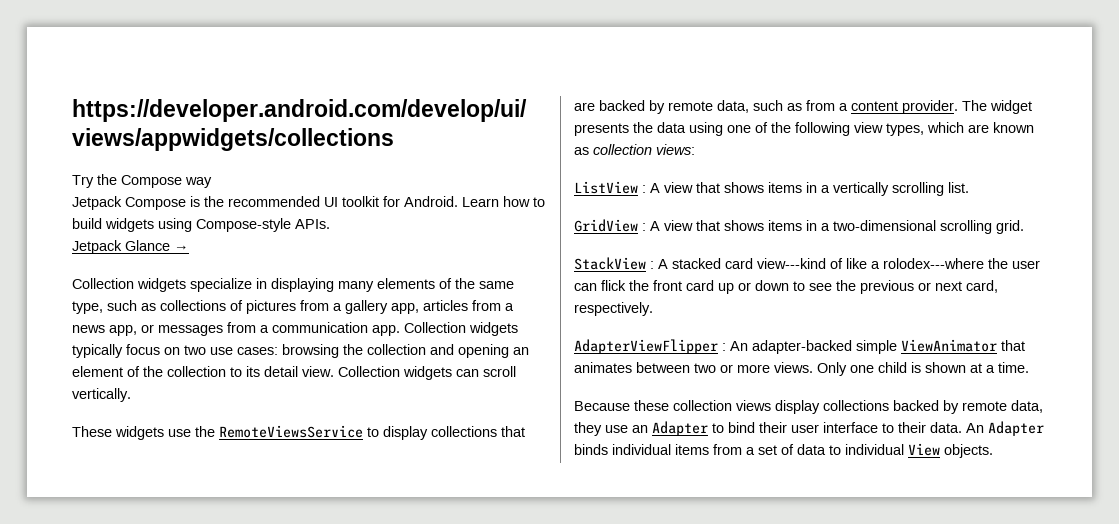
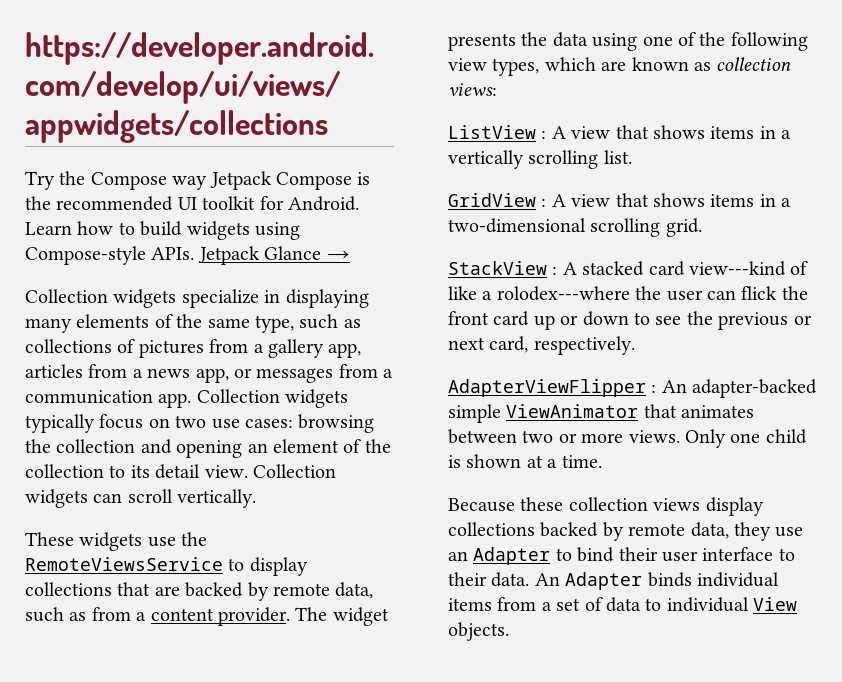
- Try the Compose way
- Jetpack Compose is the recommended UI toolkit for Android.
+ Try the Compose way Jetpack Compose is the recommended UI toolkit for Android.
- Learn how to build widgets using Compose-style APIs.
- Jetpack Glance →
+ Learn how to build widgets using Compose-style APIs. Jetpack Glance →

